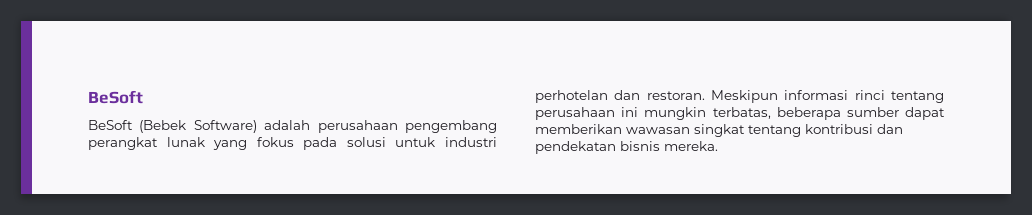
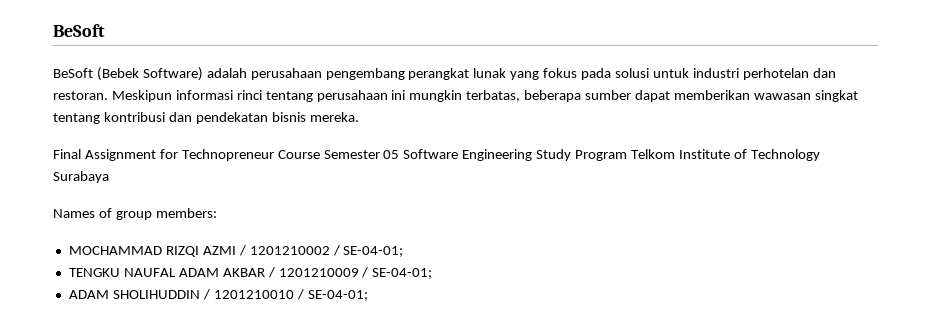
+ Final Assignment for Technopreneur Course Semester 05 Software Engineering Study Program Telkom Institute of Technology Surabaya
+ Names of group members:
+ MOCHAMMAD RIZQI AZMI / 1201210002 / SE-04-01;
+ TENGKU NAUFAL ADAM AKBAR / 1201210009 / SE-04-01;
+ ADAM SHOLIHUDDIN / 1201210010 / SE-04-01;

